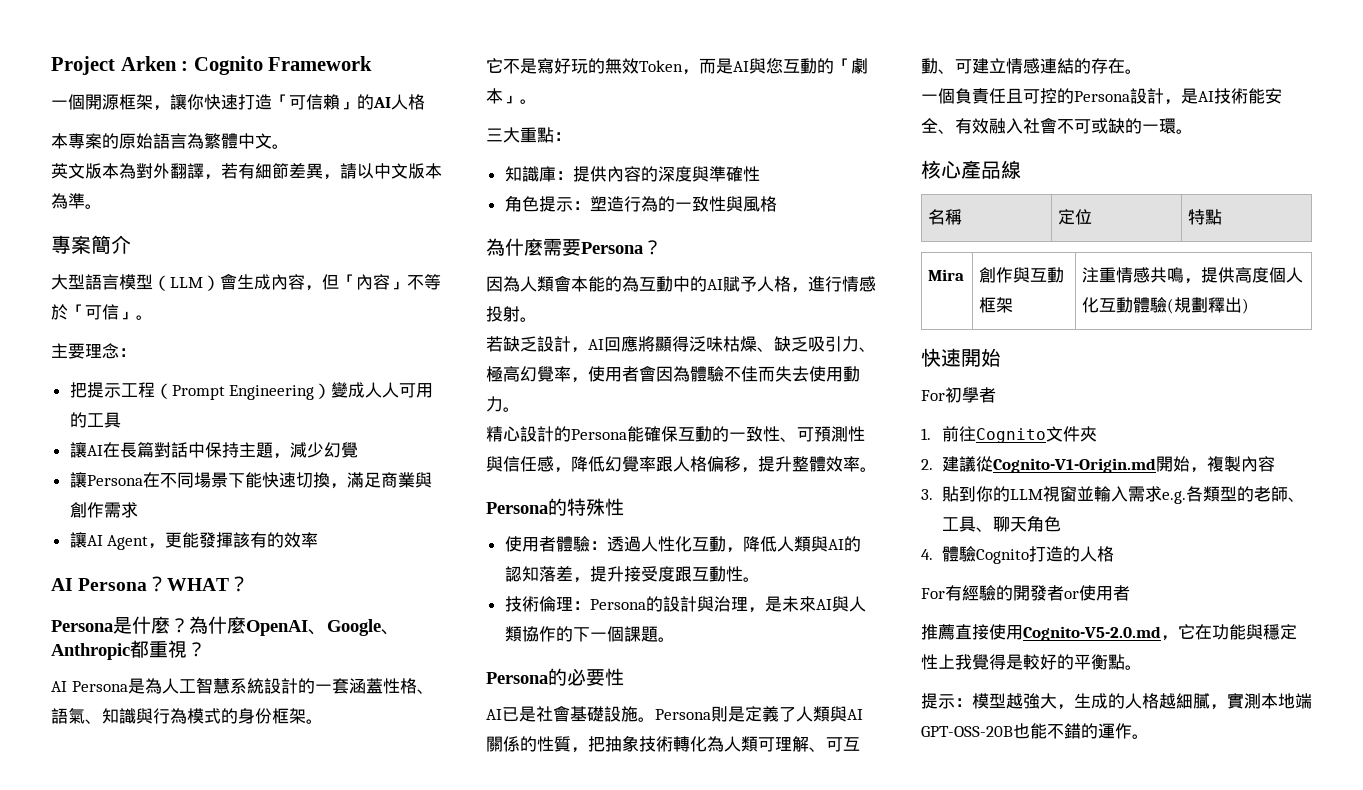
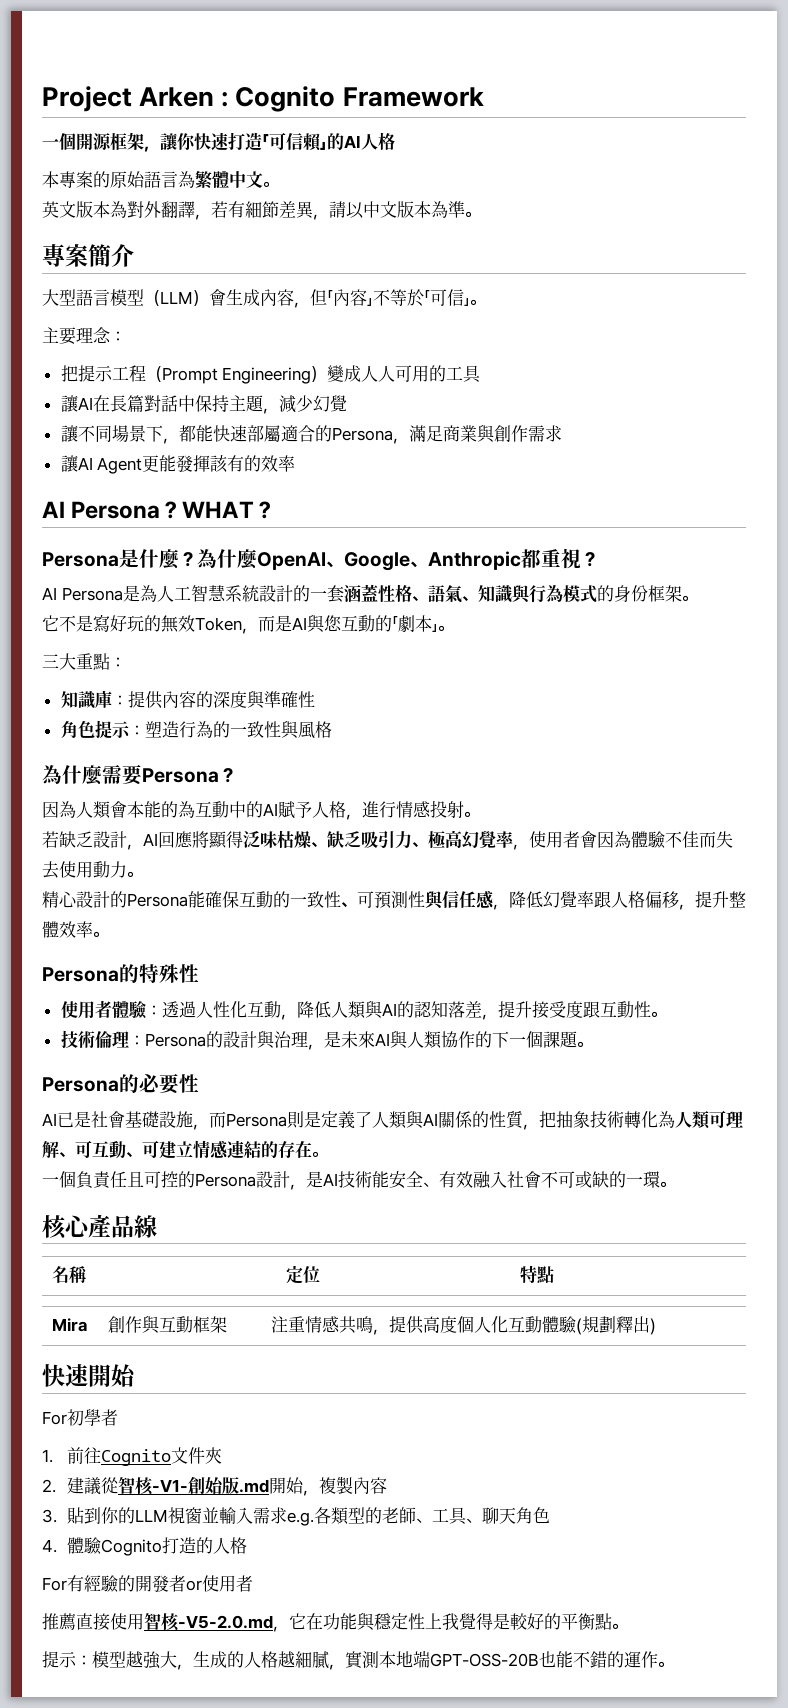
- 讓Persona在不同場景下能快速切換，滿足商業與創作需求
+ 讓不同場景下，都能快速部屬適合的Persona，滿足商業與創作需求
- 讓AI Agent，更能發揮該有的效率
+ 讓AI Agent更能發揮該有的效率
- AI已是社會基礎設施。Persona則是定義了人類與AI關係的性質，把抽象技術轉化為人類可理解、可互動、可建立情感連結的存在。
+ AI已是社會基礎設施，而Persona則是定義了人類與AI關係的性質，把抽象技術轉化為人類可理解、可互動、可建立情感連結的存在。
- 2.建議從Cognito-V1-Origin.md開始，複製內容
+ 2.建議從智核-V1-創始版.md開始，複製內容
- 推薦直接使用Cognito-V5-2.0.md，它在功能與穩定性上我覺得是較好的平衡點。
+ 推薦直接使用智核-V5-2.0.md，它在功能與穩定性上我覺得是較好的平衡點。

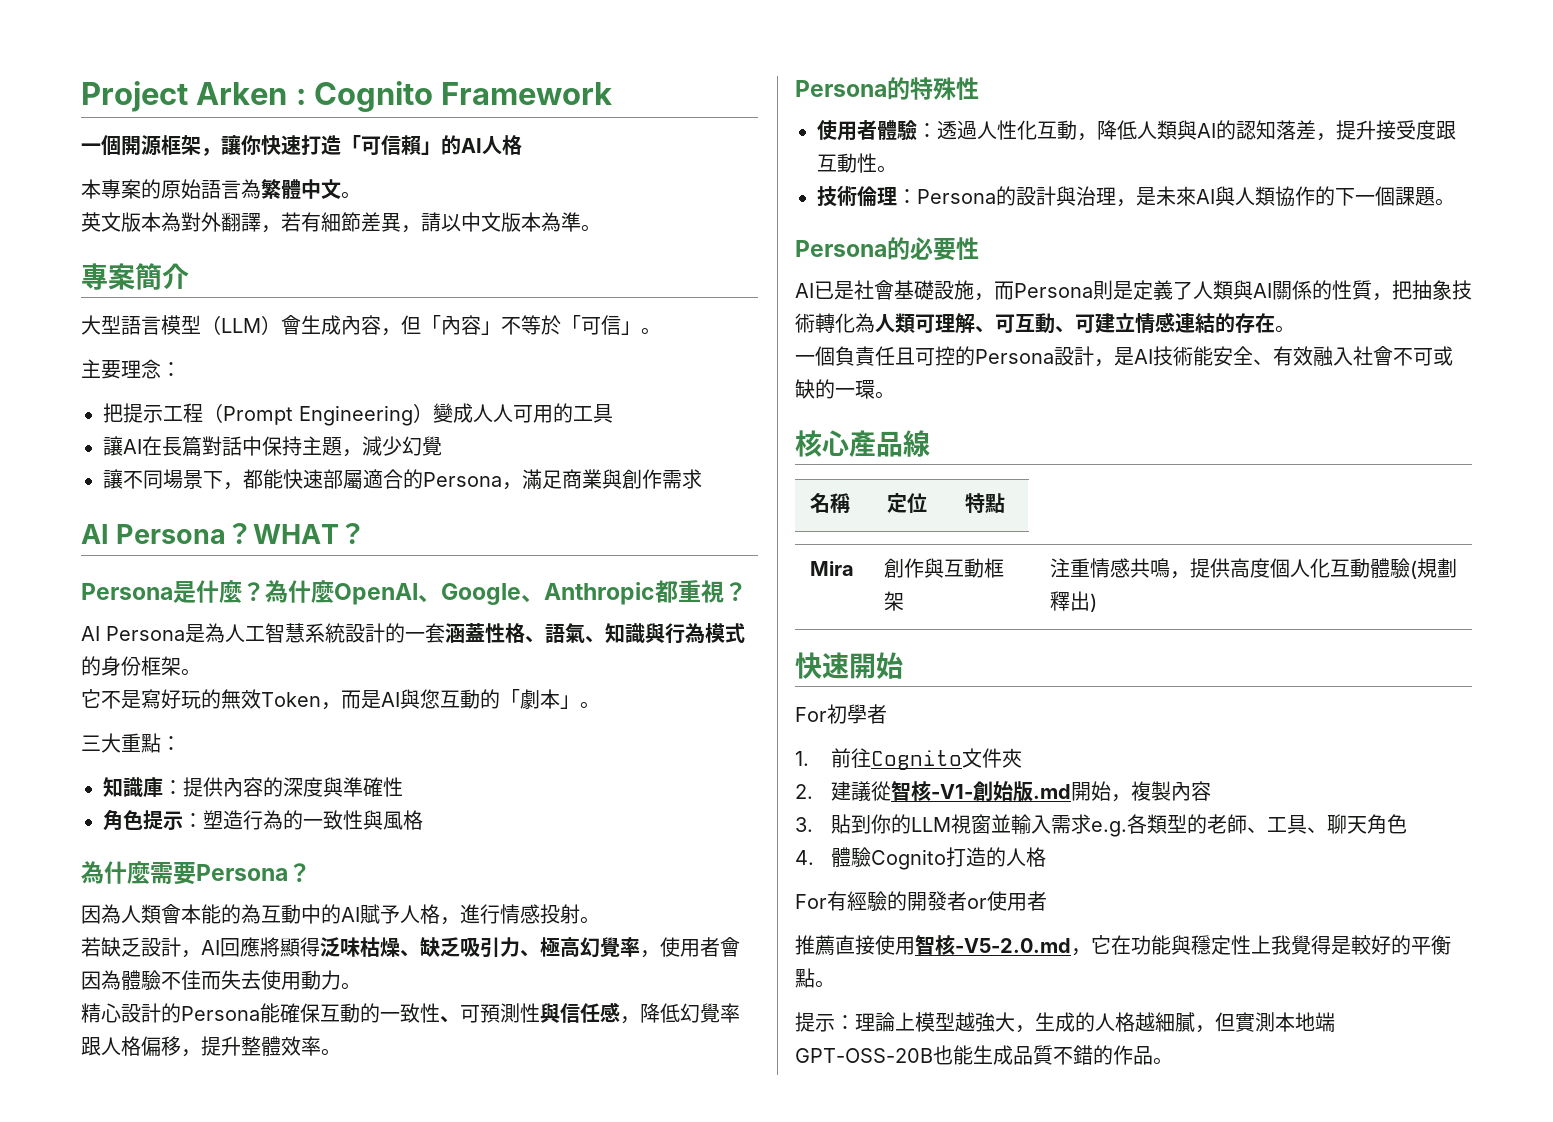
- 讓AI Agent更能發揮該有的效率
- 提示：模型越強大，生成的人格越細膩，實測本地端GPT-OSS-20B也能不錯的運作。
+ 提示：理論上模型越強大，生成的人格越細膩，但實測本地端GPT-OSS-20B也能生成品質不錯的作品。

